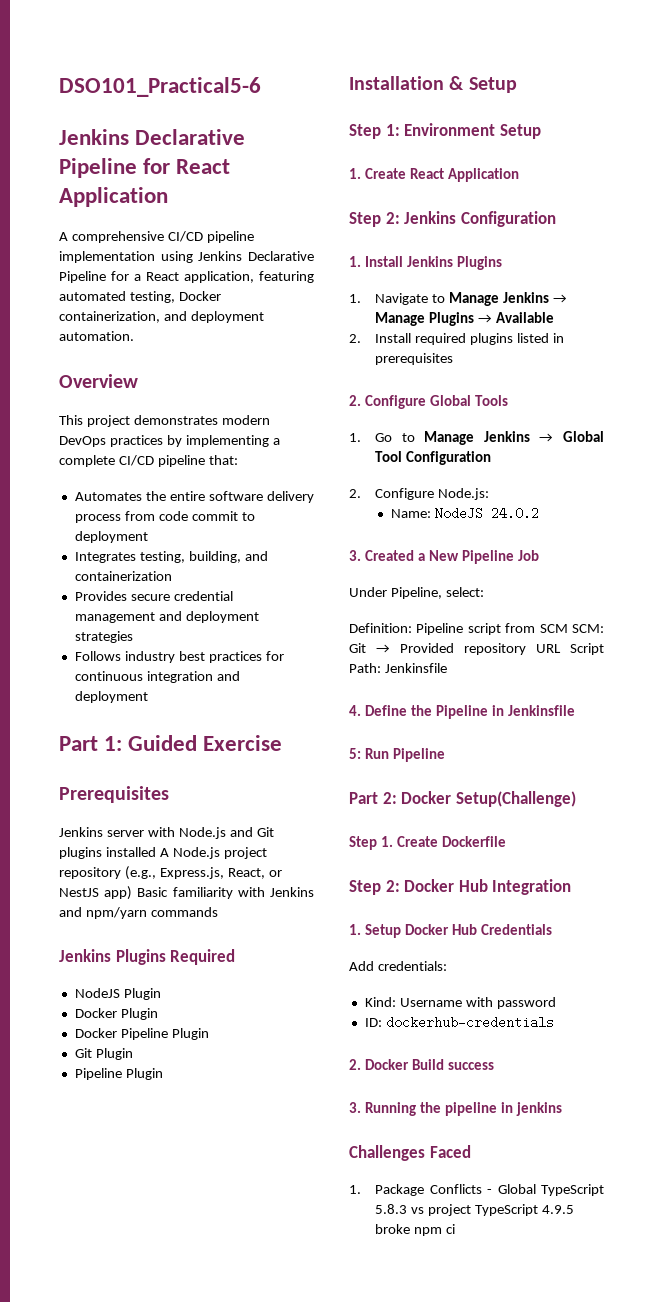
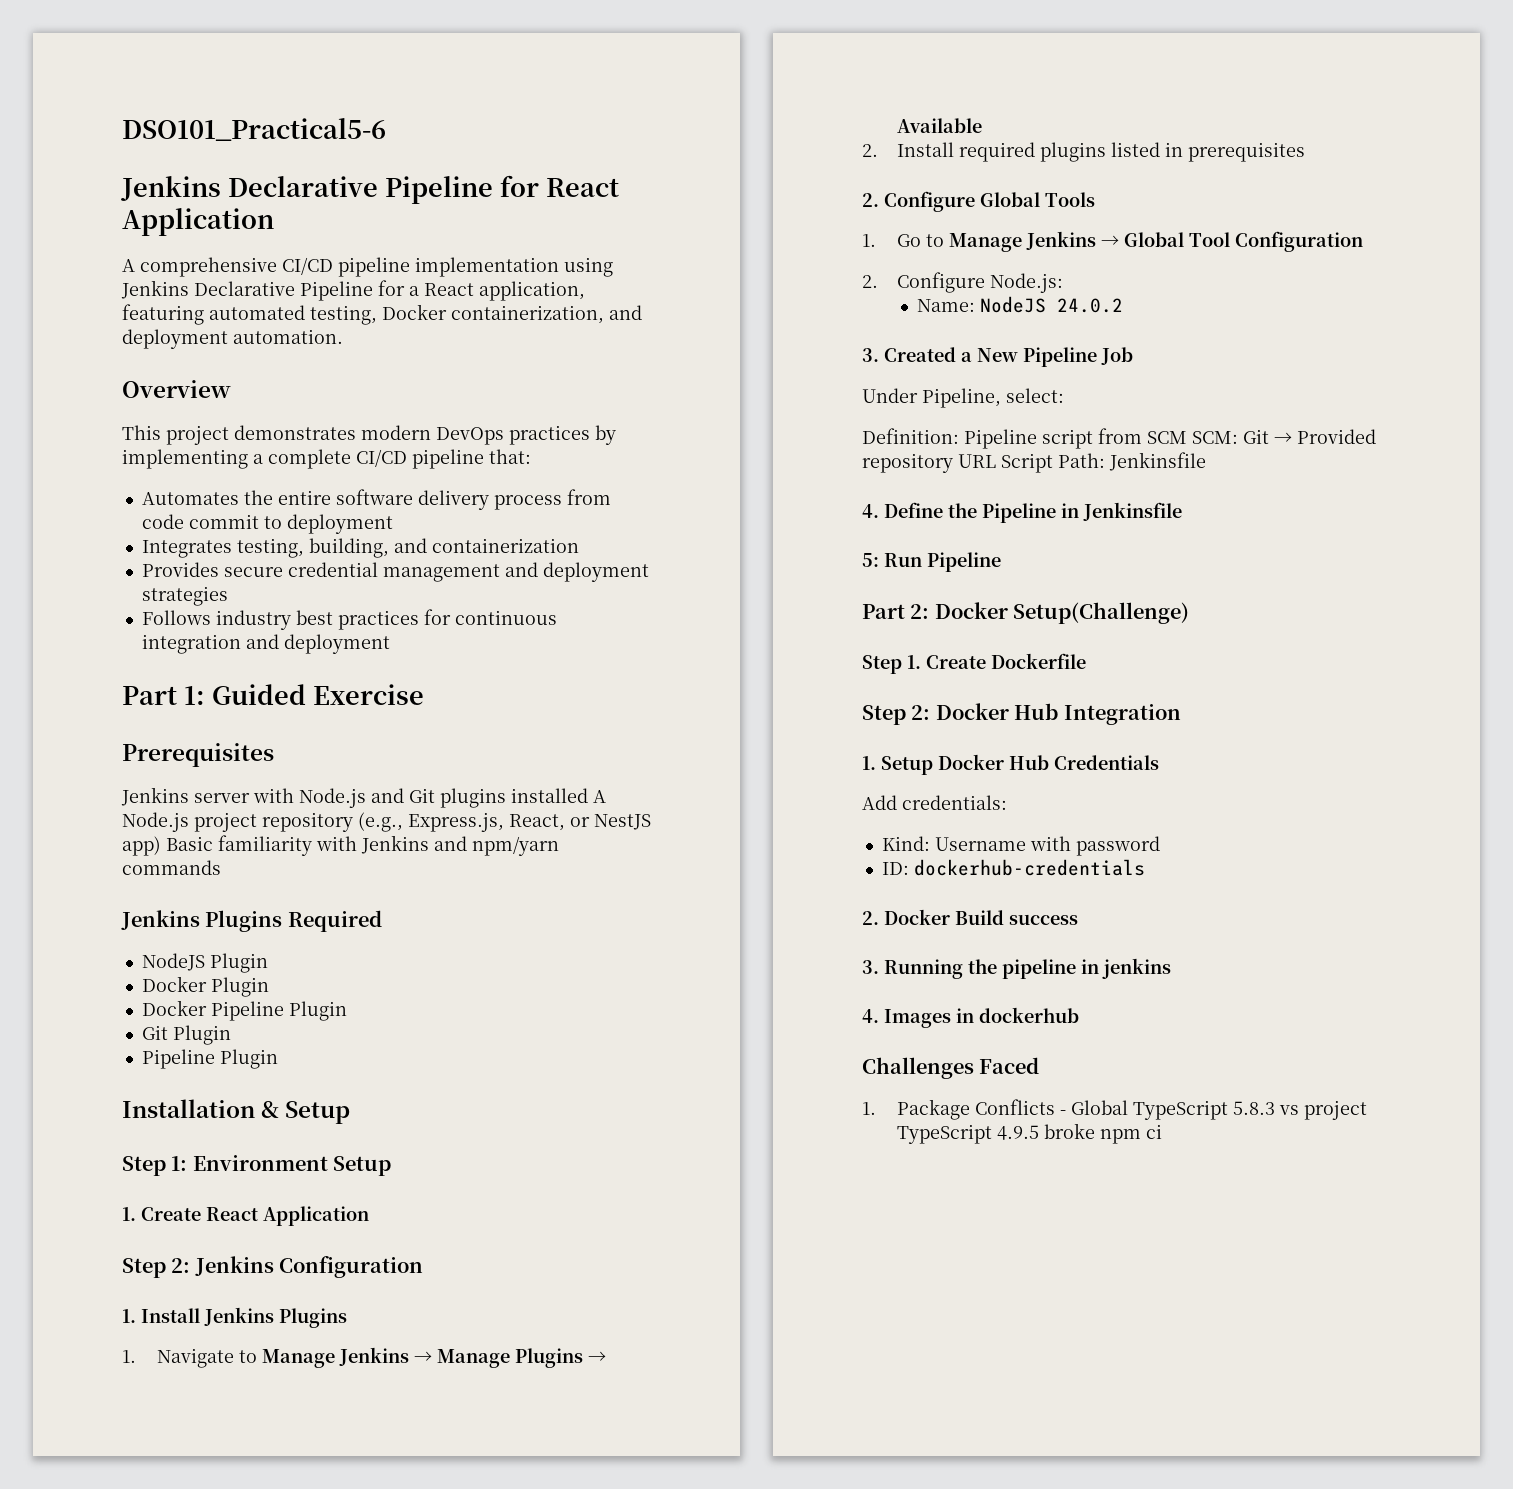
+ 4. Images in dockerhub

